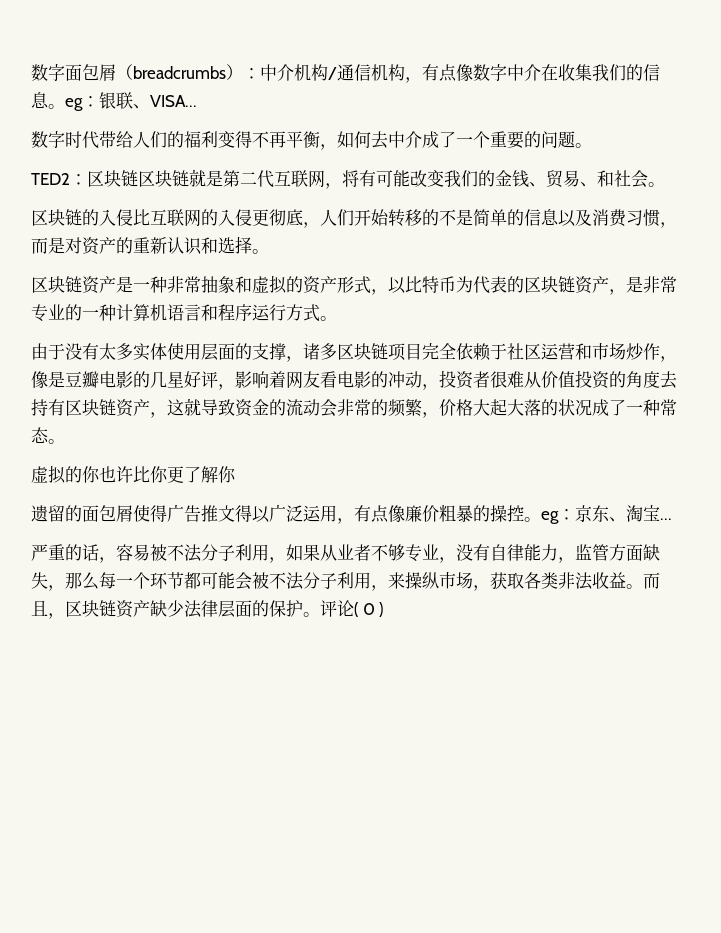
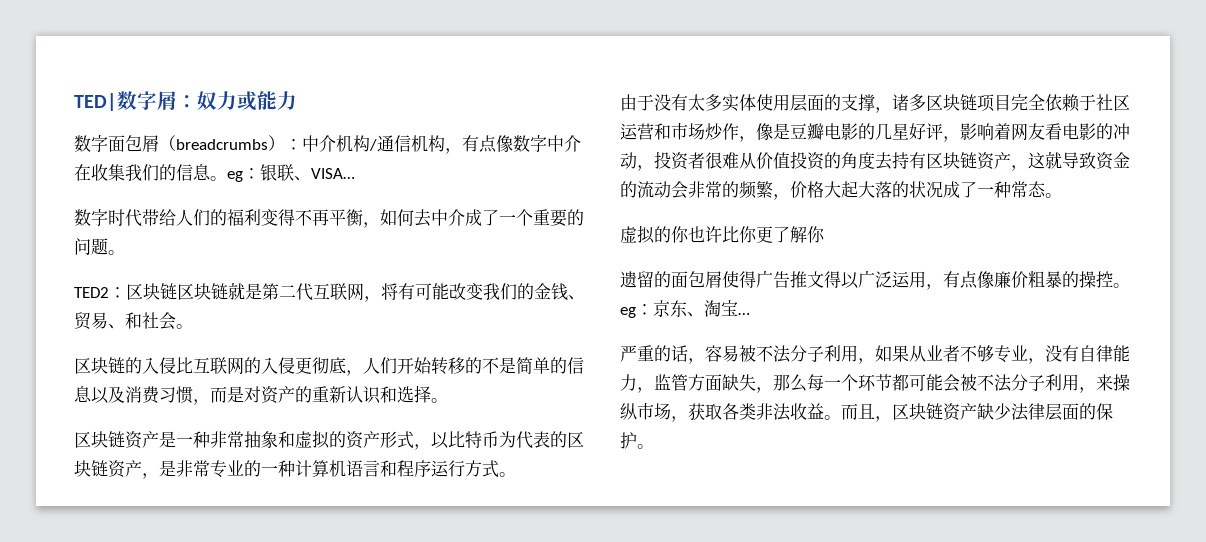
+ TED|数字屑：奴力或能力
- 评论( 0 )

